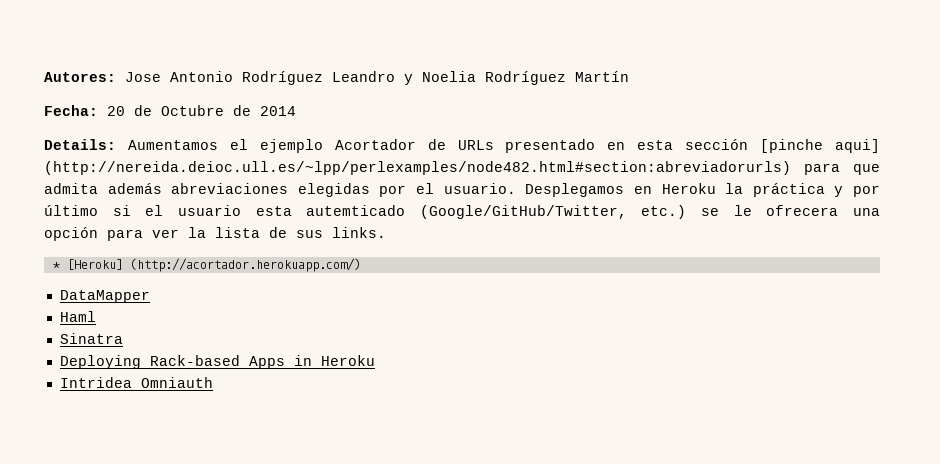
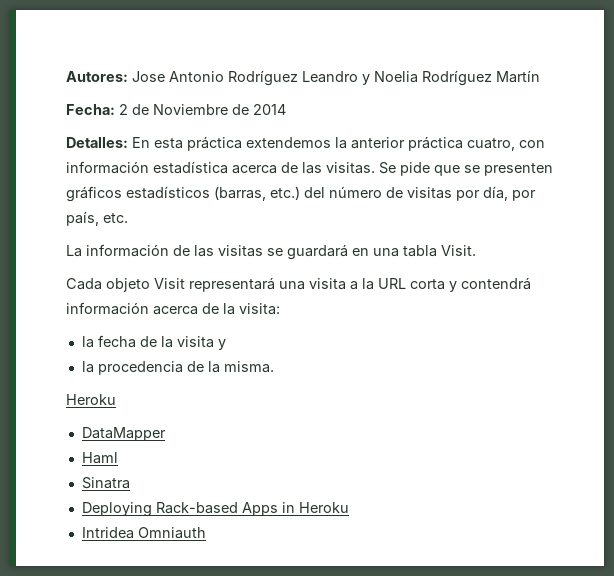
- Fecha: 20 de Octubre de 2014
+ Fecha: 2 de Noviembre de 2014
- Details: Aumentamos el ejemplo Acortador de URLs presentado en esta sección [pinche aqui] (http://nereida.deioc.ull.es/~lpp/perlexamples/node482.html#section:abreviadorurls) para que admita además abreviaciones elegidas por el usuario. Desplegamos en Heroku la práctica y por último si el usuario esta autemticado (Google/GitHub/Twitter, etc.) se le ofrecera una opción para ver la lista de sus links.
- * [Heroku] (http://acortador.herokuapp.com/)
+ Detalles: En esta práctica extendemos la anterior práctica cuatro, con información estadística acerca de las visitas. Se pide que se presenten gráficos estadísticos (barras, etc.) del número de visitas por día, por país, etc.
+ La información de las visitas se guardará en una tabla Visit.
+ Cada objeto Visit representará una visita a la URL corta y contendrá información acerca de la visita:
+ la fecha de la visita y
+ la procedencia de la misma.
+ Heroku

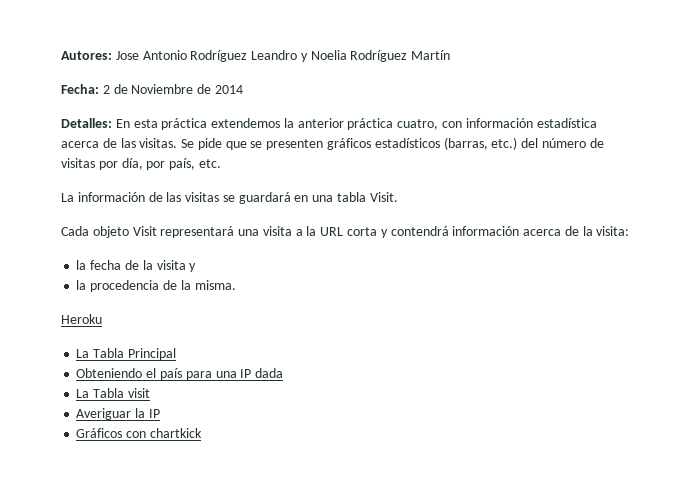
- DataMapper
- Haml
- Sinatra
- Deploying Rack-based Apps in Heroku
- Intridea Omniauth
+ La Tabla Principal
+ Obteniendo el país para una IP dada
+ La Tabla visit
+ Averiguar la IP
+ Gráficos con chartkick

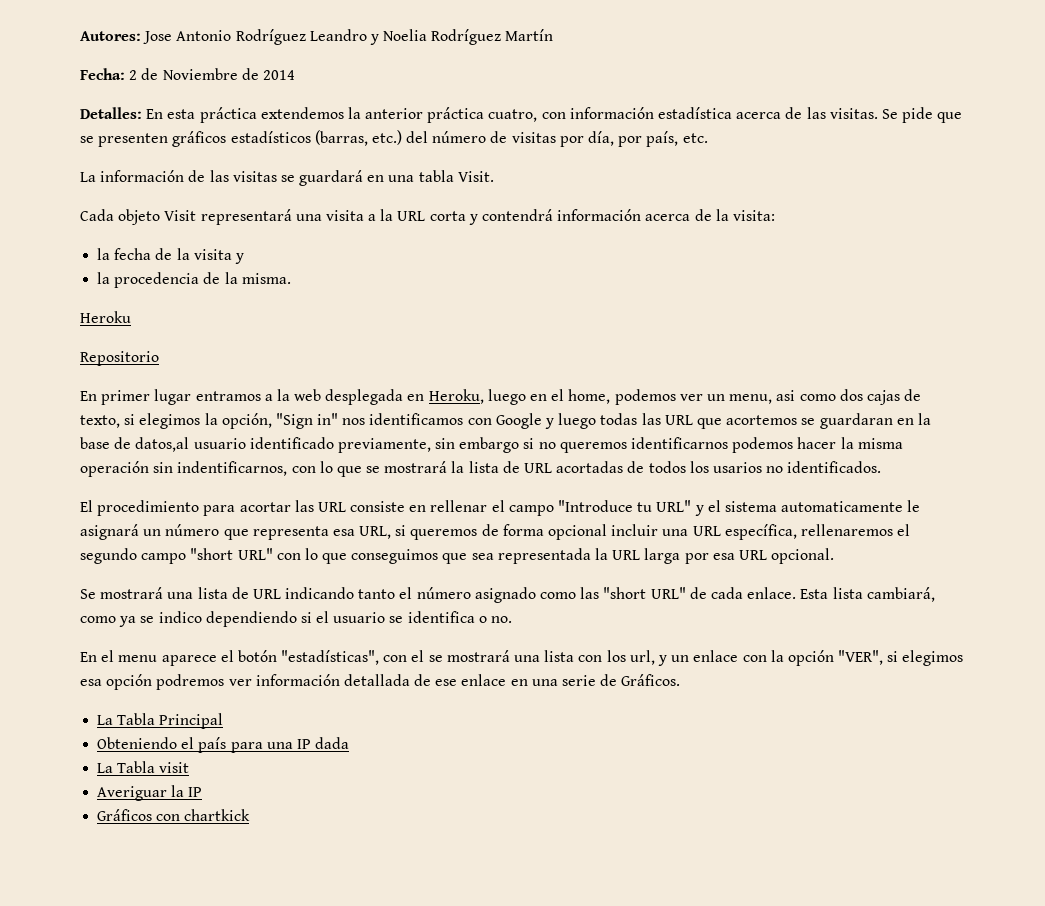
+ Repositorio
+ En primer lugar entramos a la web desplegada en Heroku, luego en el home, podemos ver un menu, asi como dos cajas de texto, si elegimos la opción, "Sign in" nos identificamos con Google y luego todas las URL que acortemos se guardaran en la base de datos,al usuario identificado previamente, sin embargo si no queremos identificarnos podemos hacer la misma operación sin indentificarnos, con lo que se mostrará la lista de URL acortadas de todos los usarios no identificados.
+ El procedimiento para acortar las URL consiste en rellenar el campo "Introduce tu URL" y el sistema automaticamente le asignará un número que representa esa URL, si queremos de forma opcional incluir una URL específica, rellenaremos el segundo campo "short URL" con lo que conseguimos que sea representada la URL larga por esa URL opcional.
+ Se mostrará una lista de URL indicando tanto el número asignado como las "short URL" de cada enlace. Esta lista cambiará, como ya se indico dependiendo si el usuario se identifica o no.
+ En el menu aparece el botón "estadísticas", con el se mostrará una lista con los url, y un enlace con la opción "VER", si elegimos esa opción podremos ver información detallada de ese enlace en una serie de Gráficos.

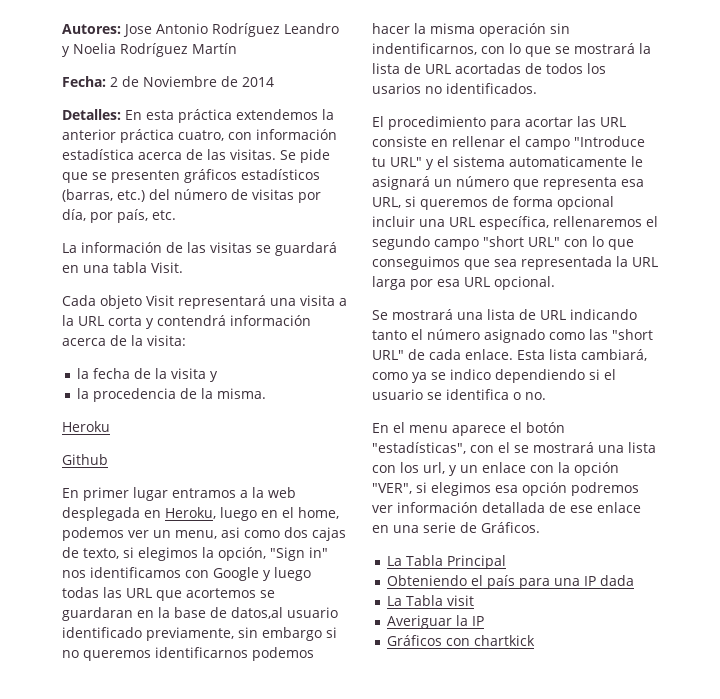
- Repositorio
+ Github

